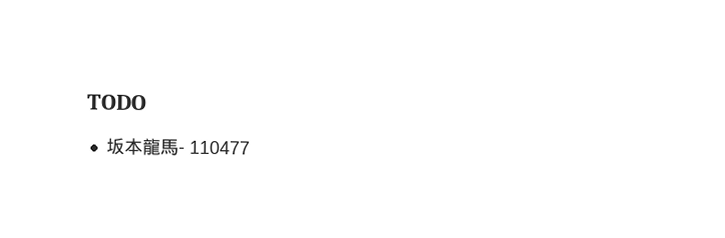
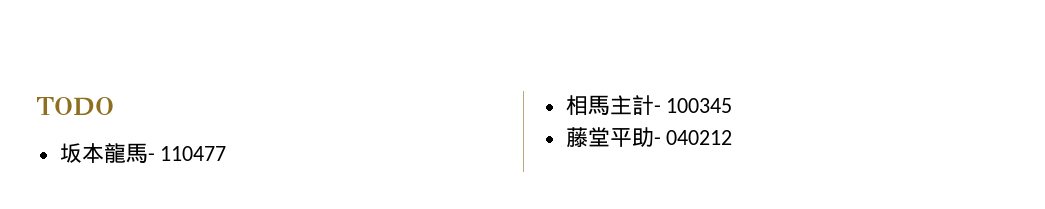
+ 相馬主計- 100345
+ 藤堂平助- 040212

